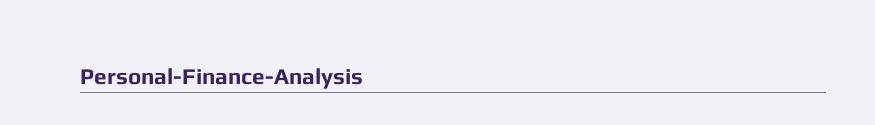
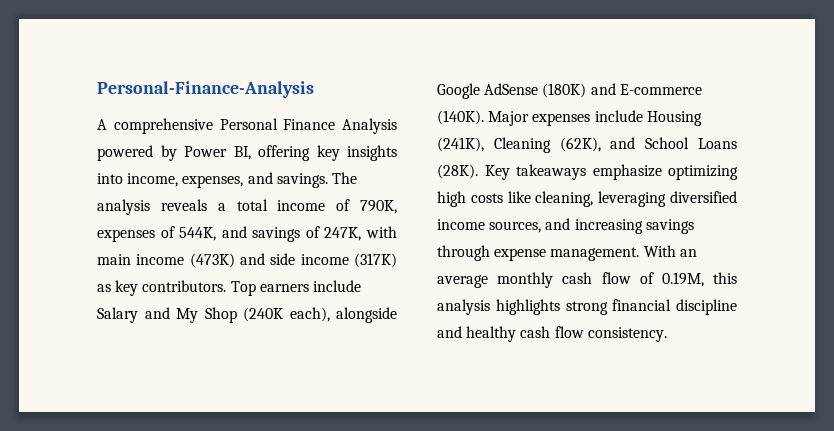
+ A comprehensive Personal Finance Analysis powered by Power BI, offering key insights into income, expenses, and savings. The analysis reveals a total income of 790K, expenses of 544K, and savings of 247K, with main income (473K) and side income (317K) as key contributors. Top earners include Salary and My Shop (240K each), alongside Google AdSense (180K) and E-commerce (140K). Major expenses include Housing (241K), Cleaning (62K), and School Loans (28K). Key takeaways emphasize optimizing high costs like cleaning, leveraging diversified income sources, and increasing savings through expense management. With an average monthly cash flow of 0.19M, this analysis highlights strong financial discipline and healthy cash flow consistency.

